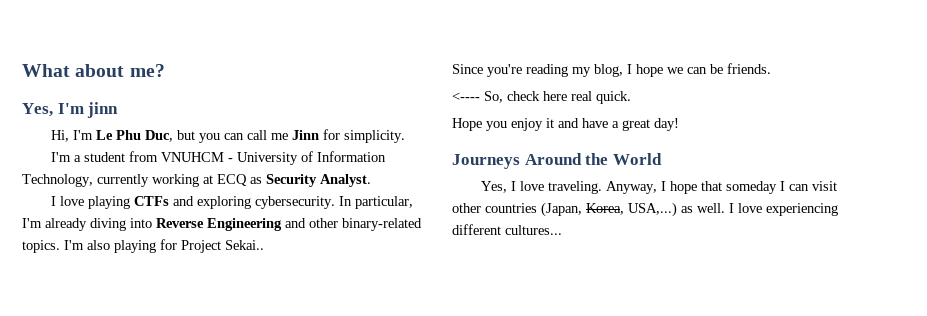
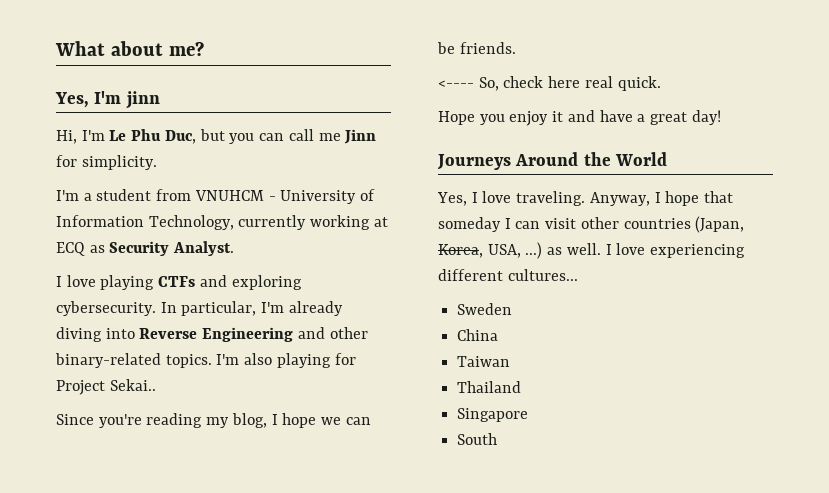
- Anyway, I hope that someday I can visit other countries (Japan, Korea, USA,...) as well.
+ Anyway, I hope that someday I can visit other countries (Japan, Korea, USA, ...) as well.
+ Sweden
+ China
+ Taiwan
+ Thailand
+ Singapore
+ South

